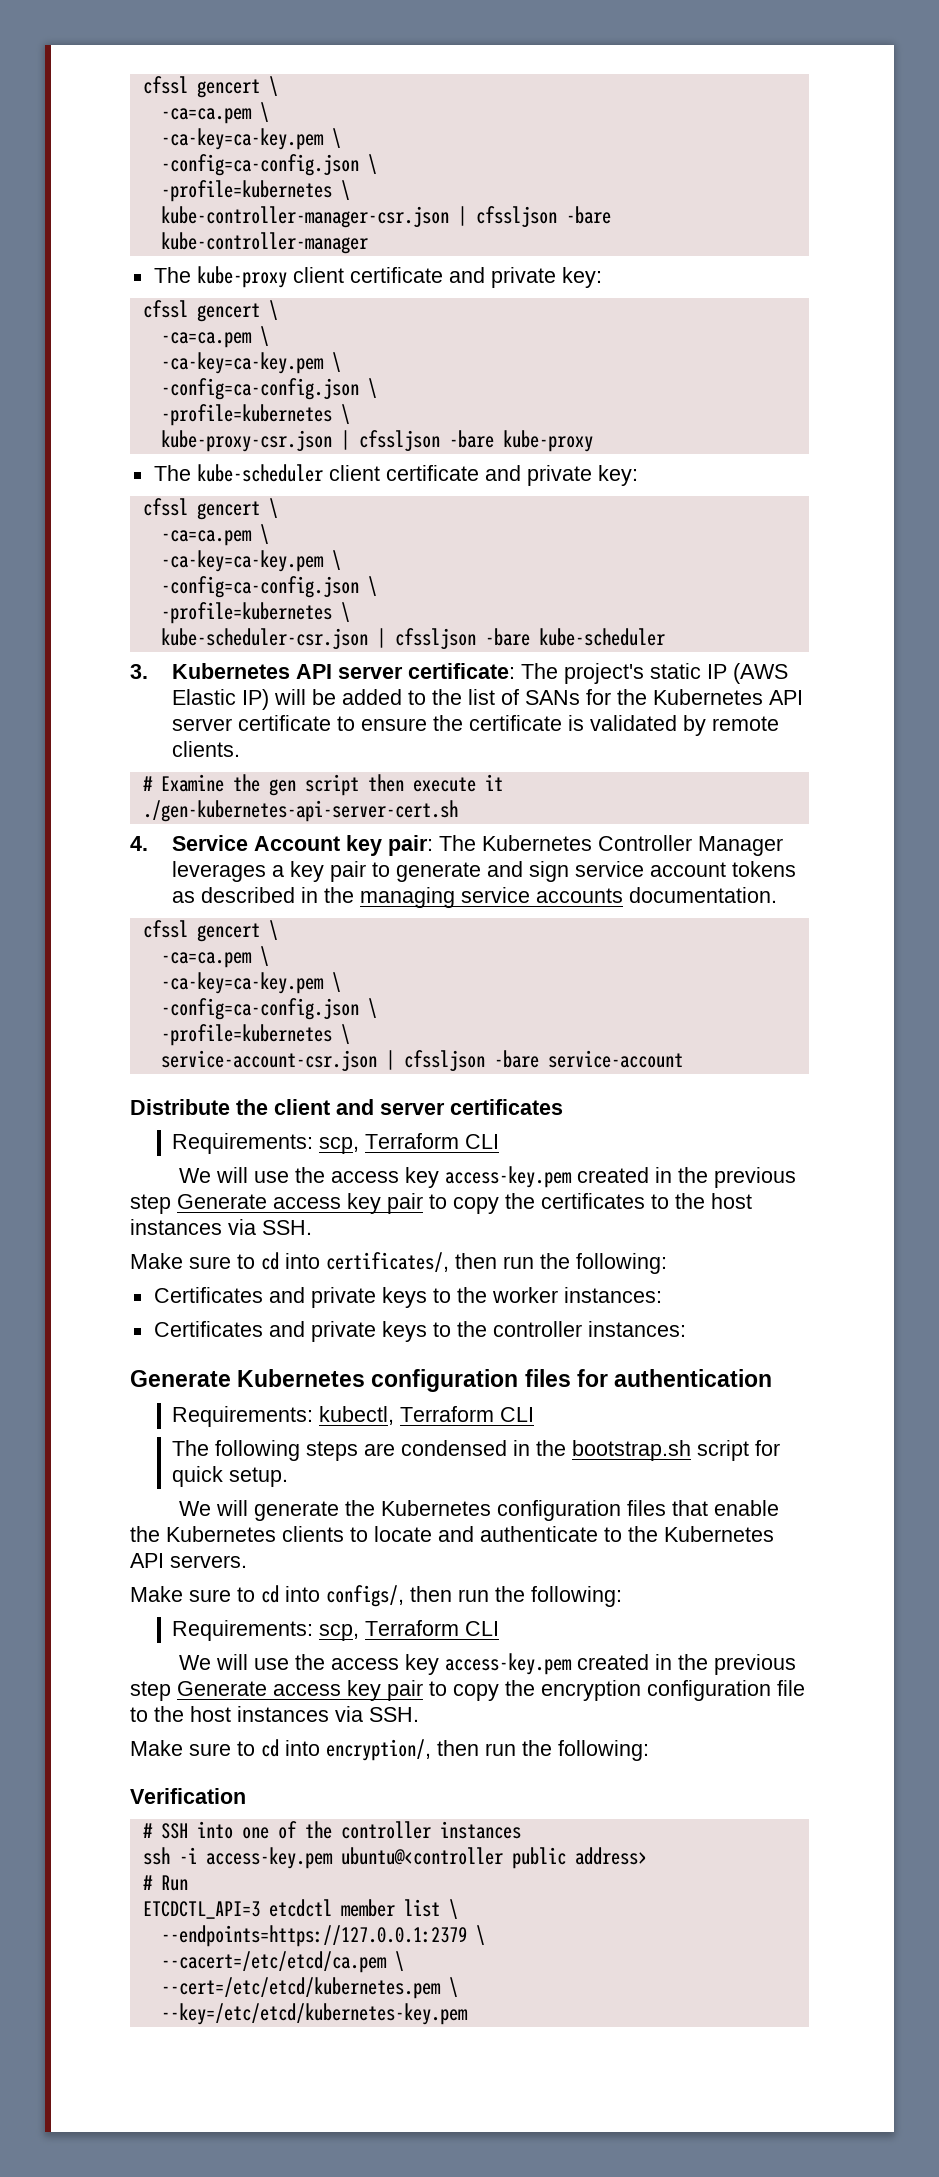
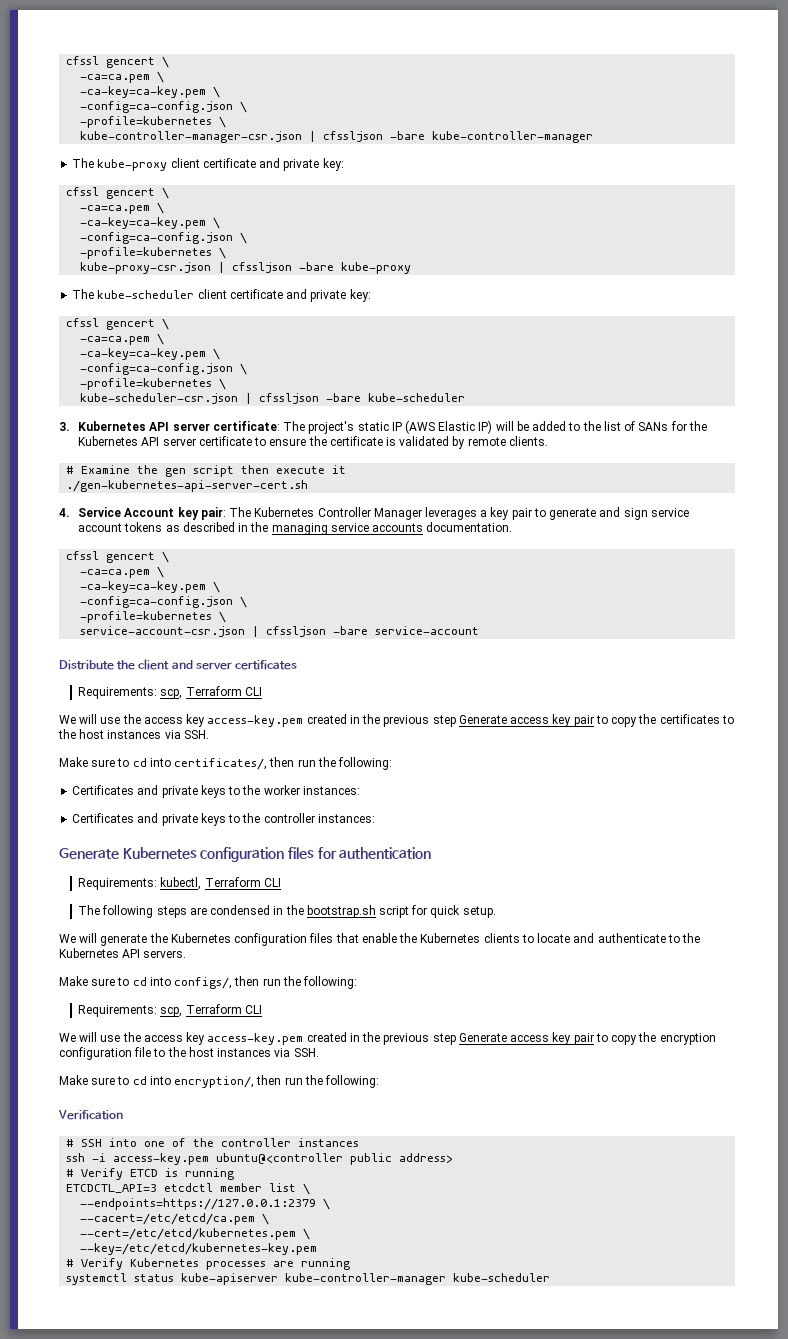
- # Run
+ # Verify ETCD is running
+ # Verify Kubernetes processes are running
+ systemctl status kube-apiserver kube-controller-manager kube-scheduler

